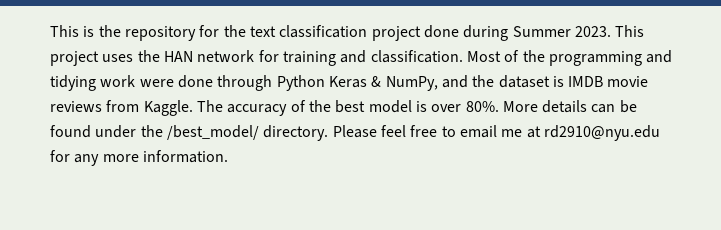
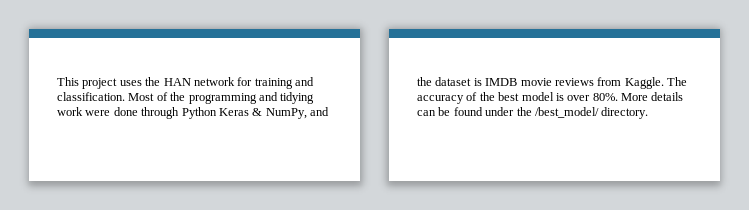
- This is the repository for the text classification project done during Summer 2023. This project uses the HAN network for training and classification.
+ This project uses the HAN network for training and classification.
- Please feel free to email me at rd2910@nyu.edu for any more information.

